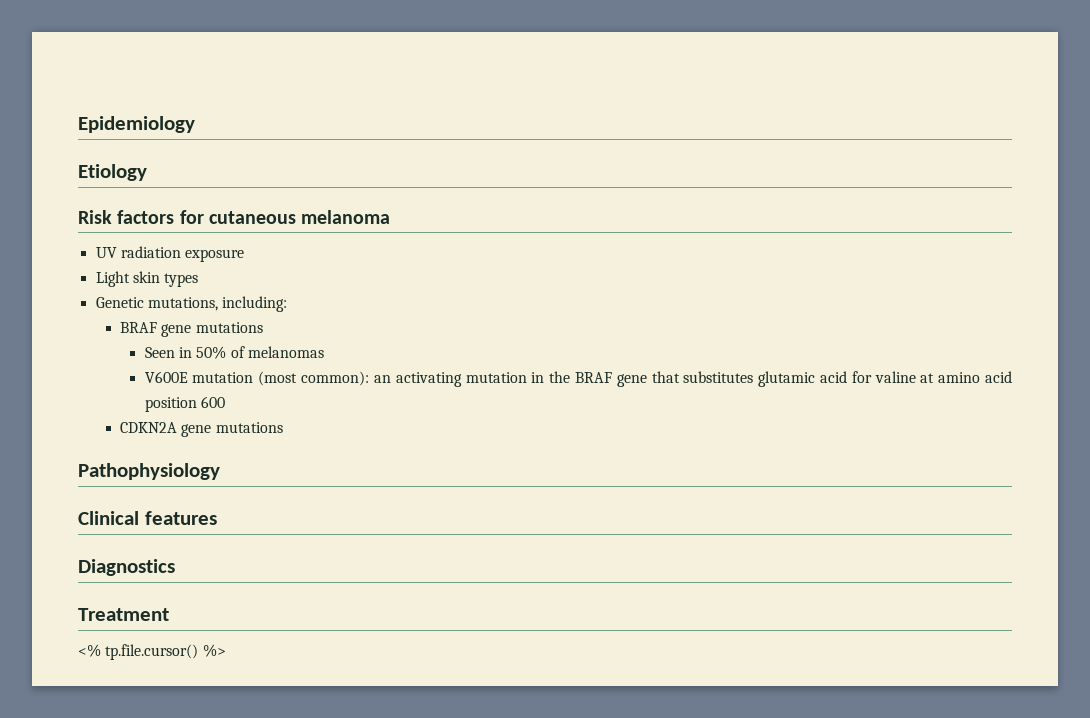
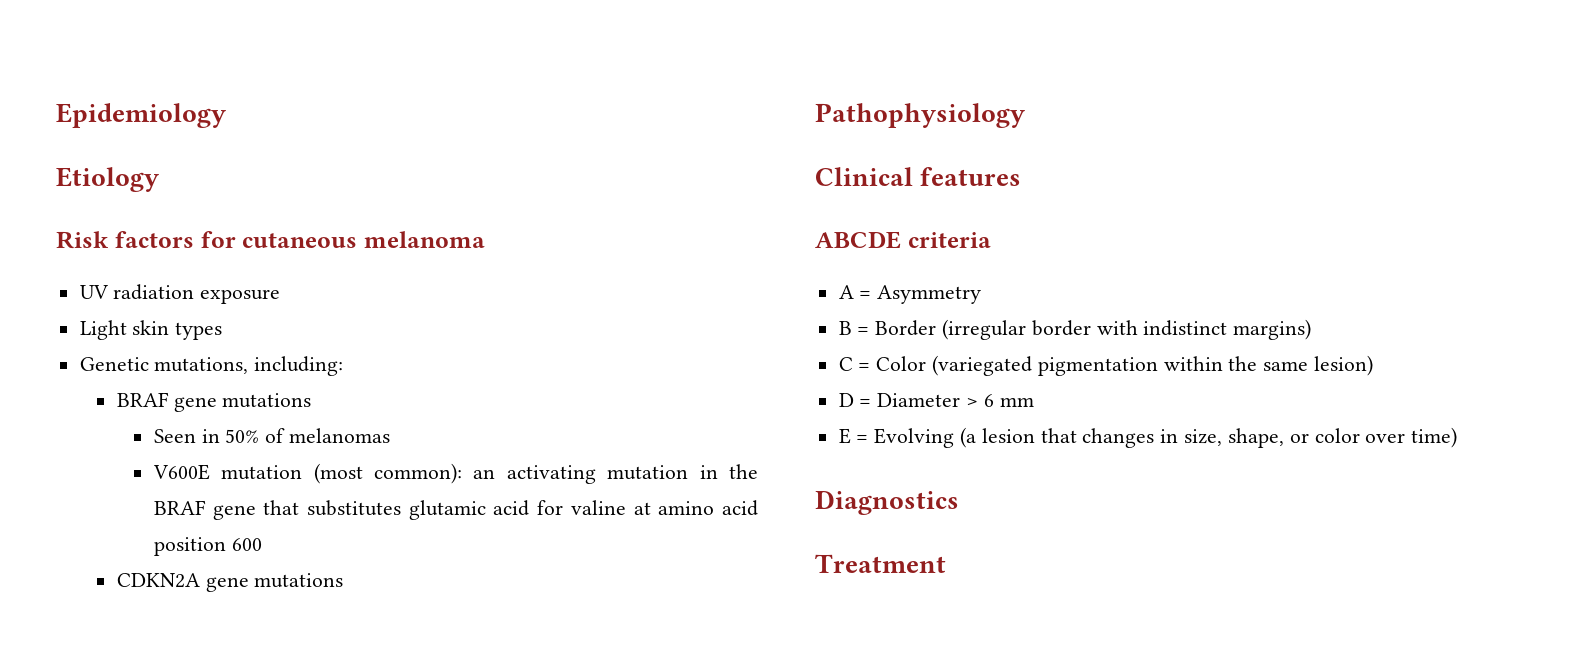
+ ABCDE criteria
+ A = Asymmetry
+ B = Border (irregular border with indistinct margins)
+ C = Color (variegated pigmentation within the same lesion)
+ D = Diameter > 6 mm
+ E = Evolving (a lesion that changes in size, shape, or color over time)
- <% tp.file.cursor() %>

